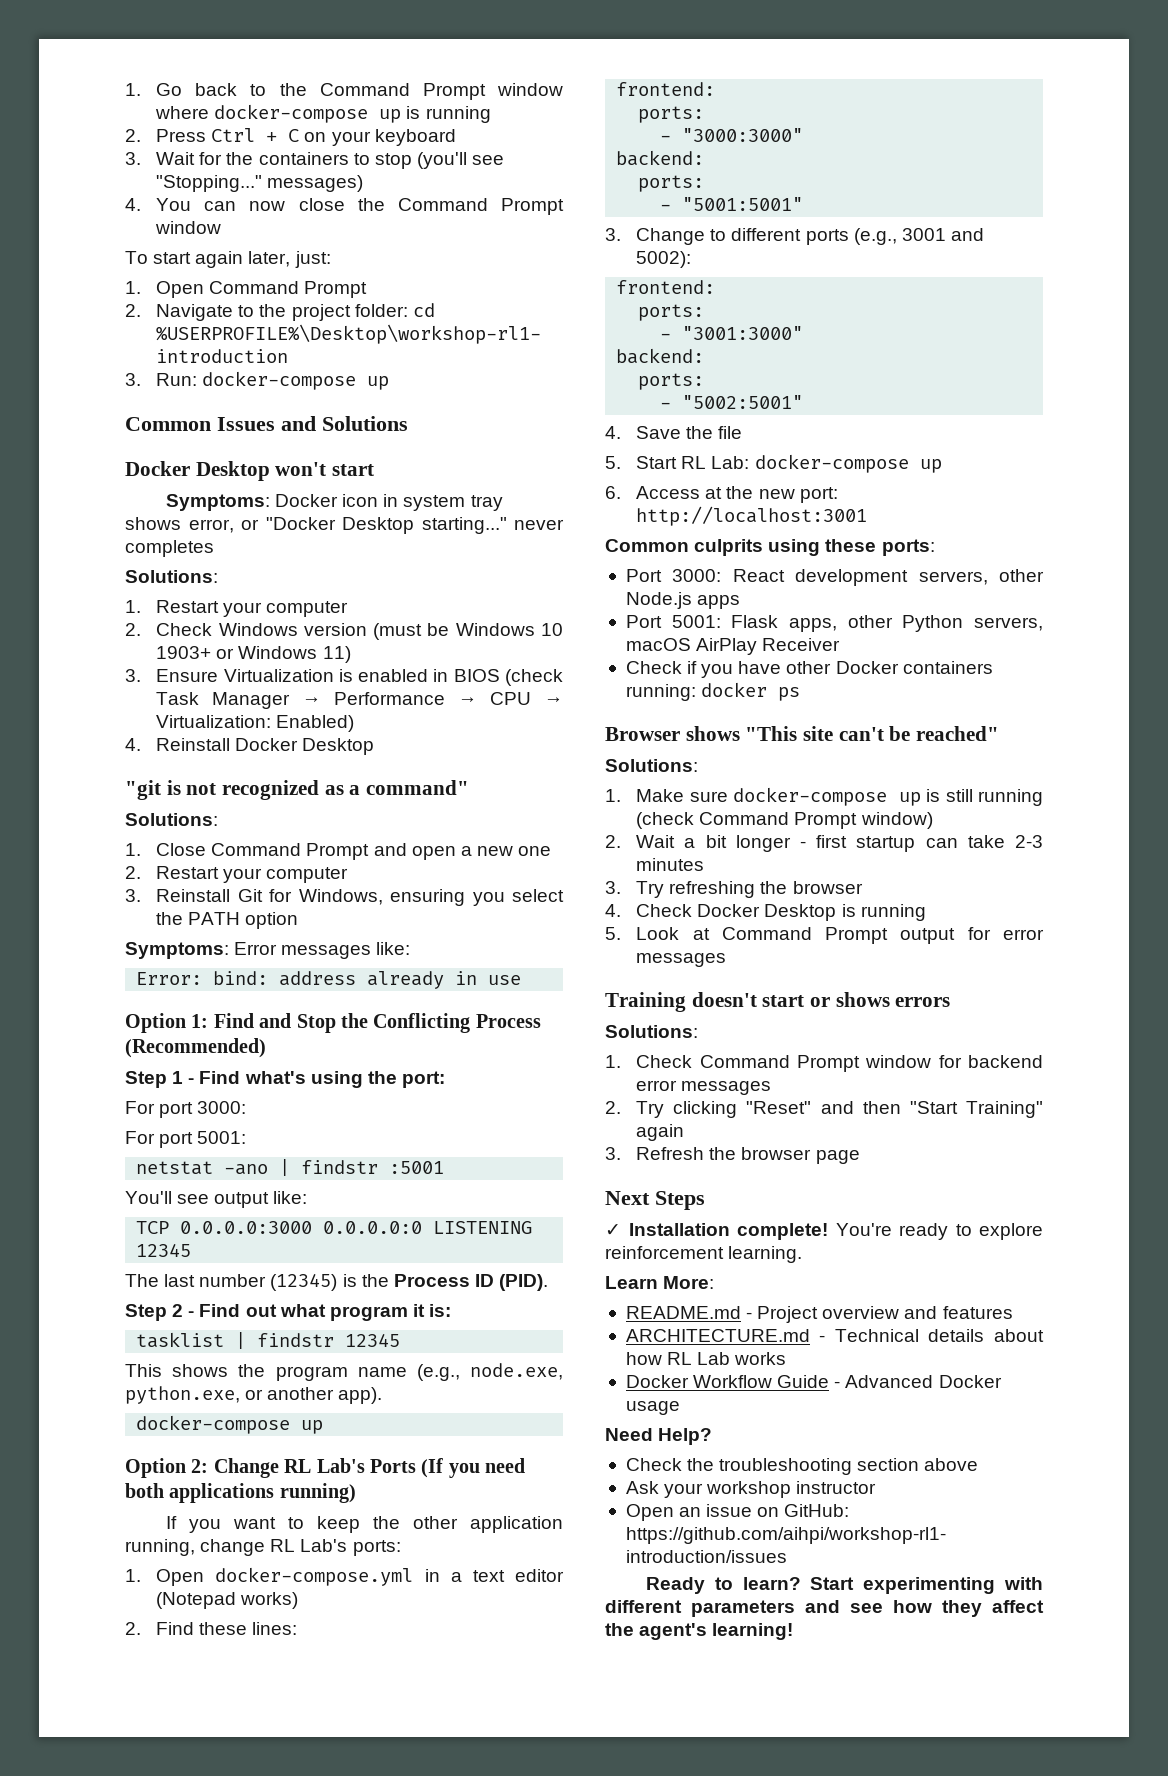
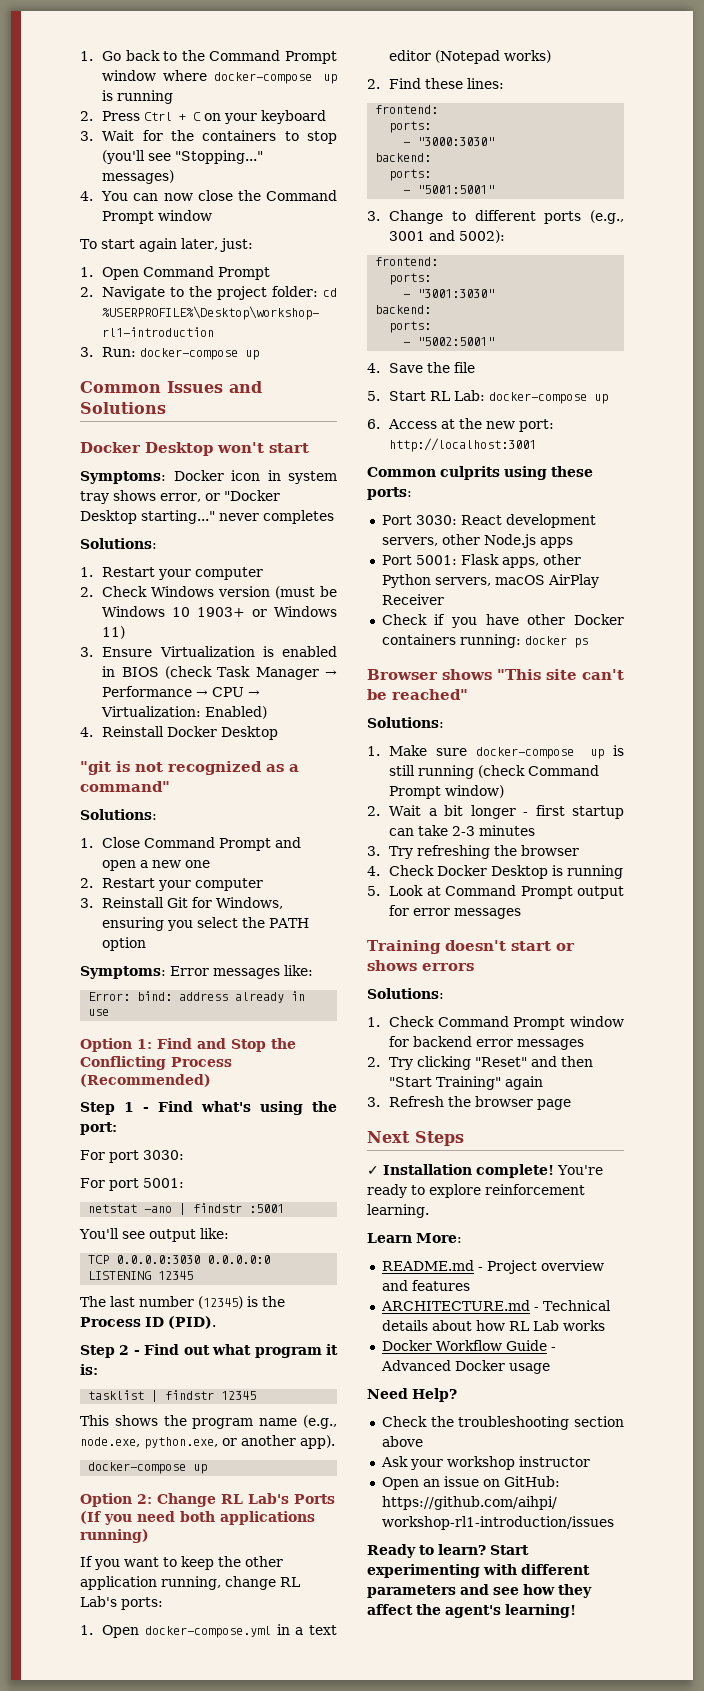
- For port 3000:
+ For port 3030:
- TCP 0.0.0.0:3000 0.0.0.0:0 LISTENING 12345
+ TCP 0.0.0.0:3030 0.0.0.0:0 LISTENING 12345
- - "3000:3000"
+ - "3000:3030"
- - "3001:3000"
+ - "3001:3030"
- Port 3000: React development servers, other Node.js apps
+ Port 3030: React development servers, other Node.js apps

